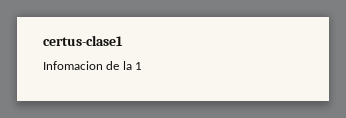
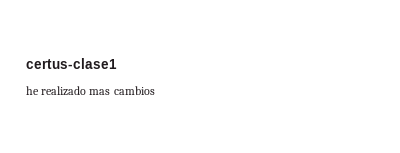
- Infomacion de la 1
+ he realizado mas cambios

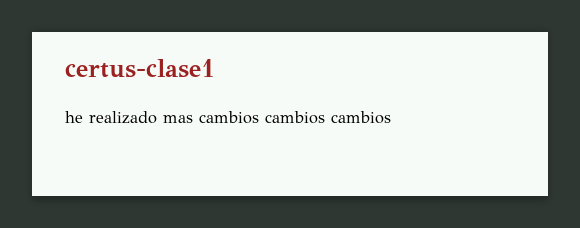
- he realizado mas cambios
+ he realizado mas cambios cambios cambios

